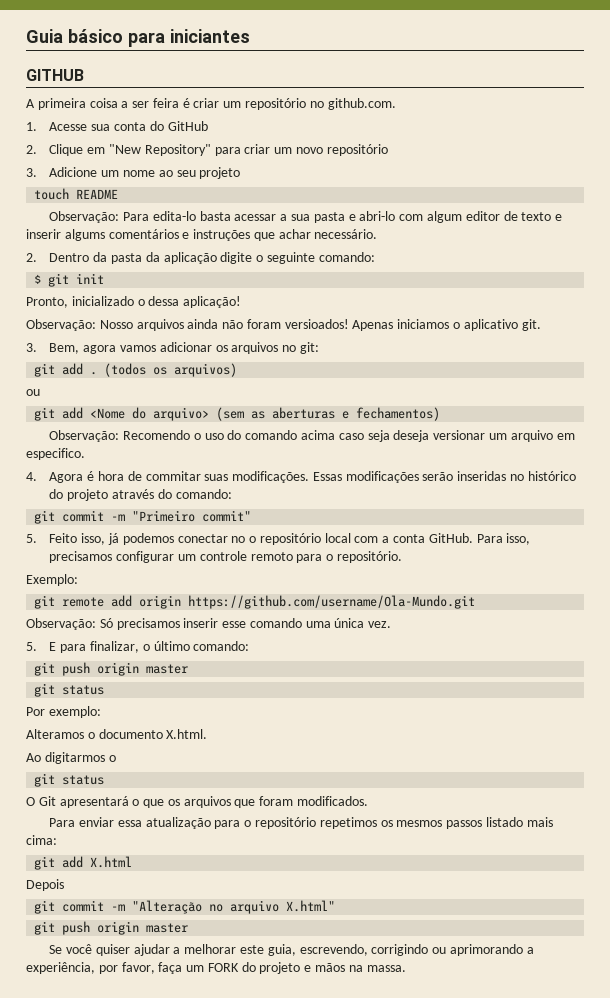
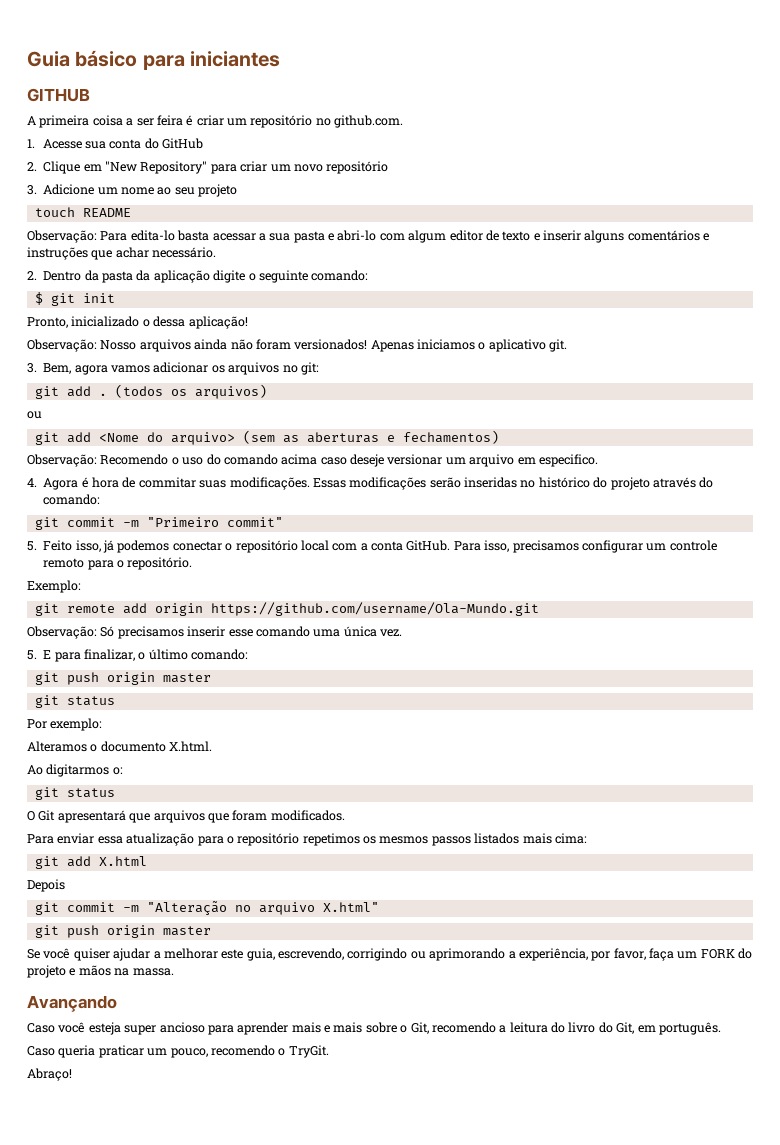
- Observação: Para edita-lo basta acessar a sua pasta e abri-lo com algum editor de texto e inserir algums comentários e instruções que achar necessário.
+ Observação: Para edita-lo basta acessar a sua pasta e abri-lo com algum editor de texto e inserir alguns comentários e instruções que achar necessário.
- Observação: Nosso arquivos ainda não foram versioados!
+ Observação: Nosso arquivos ainda não foram versionados!
- Observação: Recomendo o uso do comando acima caso seja deseja versionar um arquivo em especifico.
+ Observação: Recomendo o uso do comando acima caso deseje versionar um arquivo em especifico.
- 5. Feito isso, já podemos conectar no o repositório local com a conta GitHub.
+ 5. Feito isso, já podemos conectar o repositório local com a conta GitHub.
- Ao digitarmos o
+ Ao digitarmos o:
- O Git apresentará o que os arquivos que foram modificados.
+ O Git apresentará que arquivos que foram modificados.
- Para enviar essa atualização para o repositório repetimos os mesmos passos listado mais cima:
+ Para enviar essa atualização para o repositório repetimos os mesmos passos listados mais cima:
+ Avançando
+ Caso você esteja super ancioso para aprender mais e mais sobre o Git, recomendo a leitura do livro do Git, em português.
+ Caso queria praticar um pouco, recomendo o TryGit.
+ Abraço!

